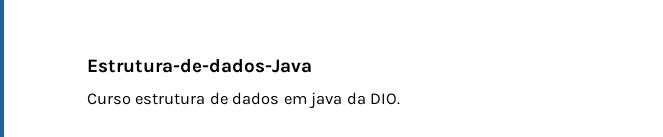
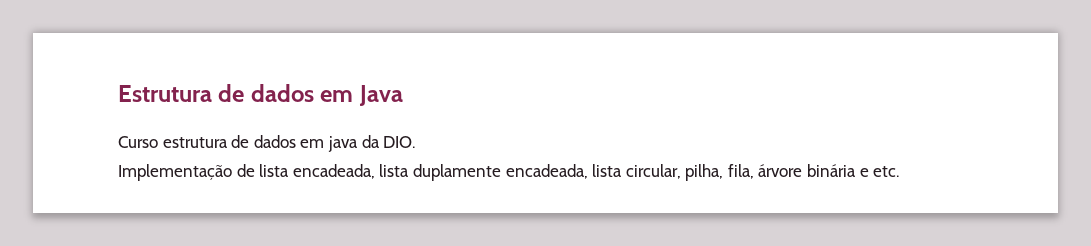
- Estrutura-de-dados-Java
+ Estrutura de dados em Java
+ Implementação de lista encadeada, lista duplamente encadeada, lista circular, pilha, fila, árvore binária e etc.

